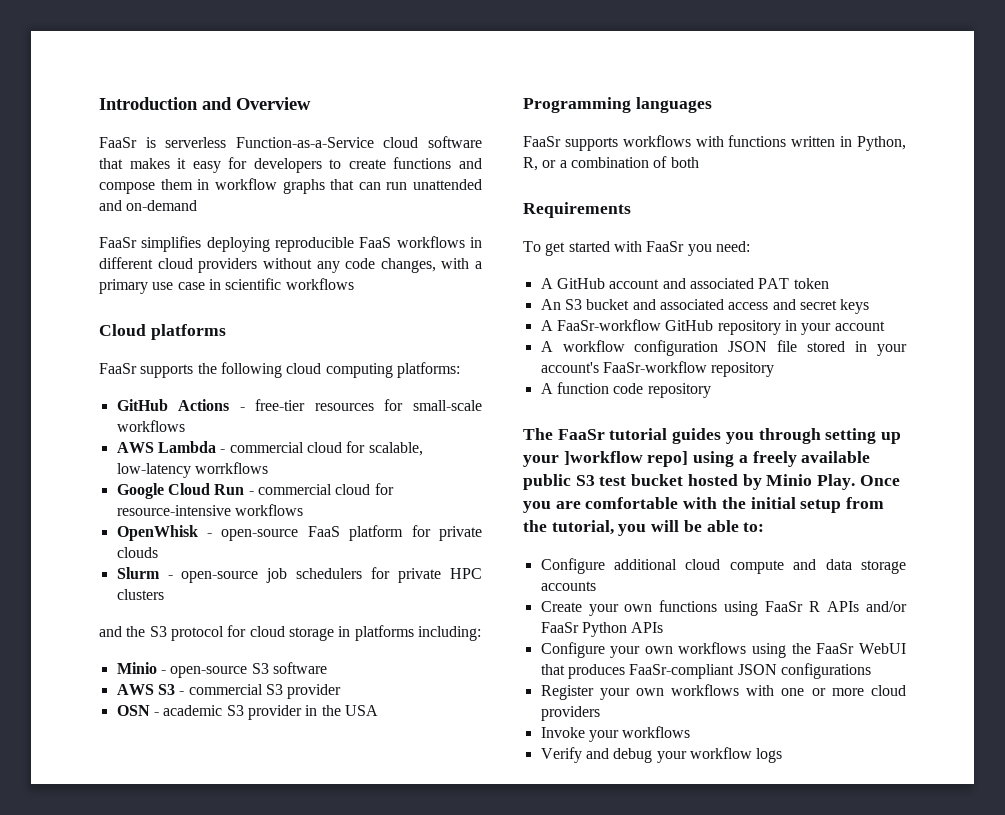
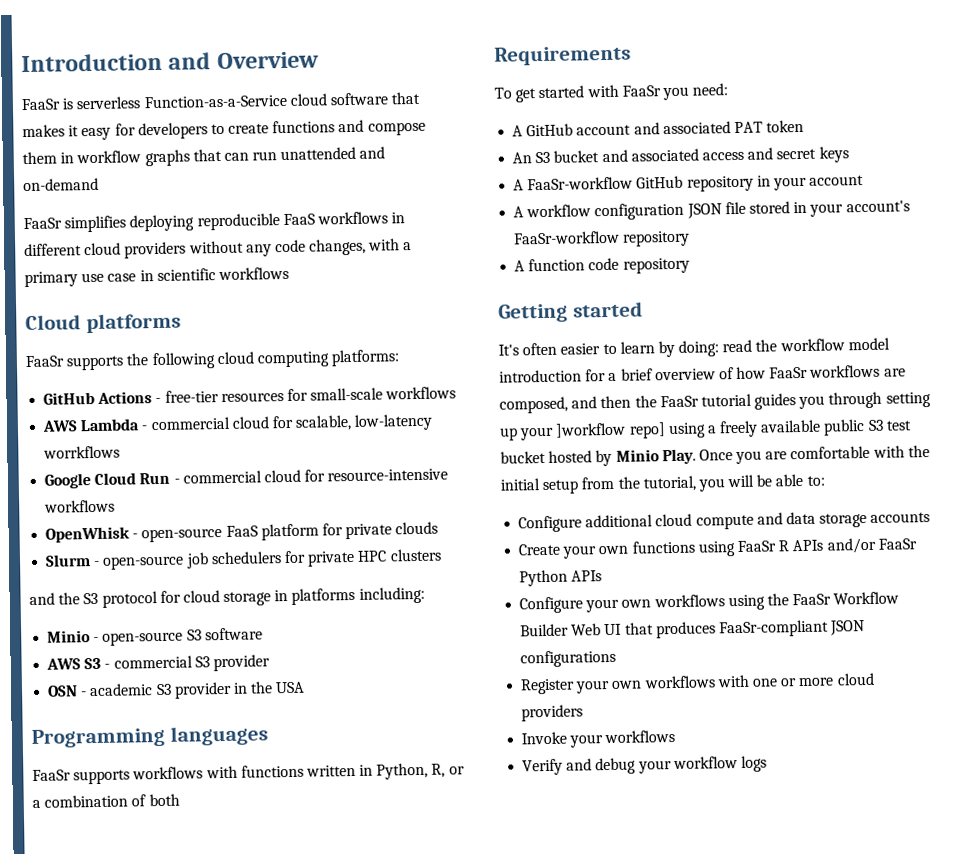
- The FaaSr tutorial guides you through setting up your ]workflow repo] using a freely available public S3 test bucket hosted by Minio Play.
+ Getting started
+ It's often easier to learn by doing: read the workflow model introduction for a brief overview of how FaaSr workflows are composed, and then the FaaSr tutorial guides you through setting up your ]workflow repo] using a freely available public S3 test bucket hosted by Minio Play.
- Configure your own workflows using the FaaSr WebUI that produces FaaSr-compliant JSON configurations
+ Configure your own workflows using the FaaSr Workflow Builder Web UI that produces FaaSr-compliant JSON configurations

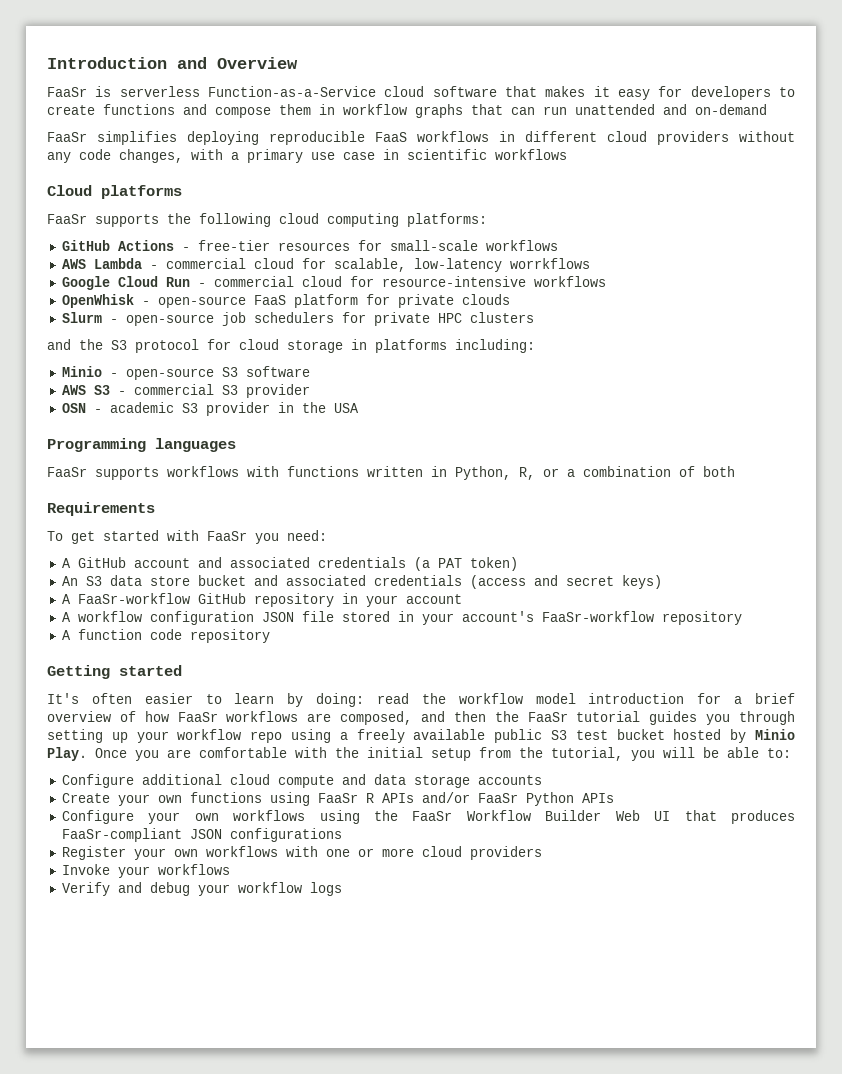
- A GitHub account and associated PAT token
+ A GitHub account and associated credentials (a PAT token)
- An S3 bucket and associated access and secret keys
+ An S3 data store bucket and associated credentials (access and secret keys)
- It's often easier to learn by doing: read the workflow model introduction for a brief overview of how FaaSr workflows are composed, and then the FaaSr tutorial guides you through setting up your ]workflow repo] using a freely available public S3 test bucket hosted by Minio Play.
+ It's often easier to learn by doing: read the workflow model introduction for a brief overview of how FaaSr workflows are composed, and then the FaaSr tutorial guides you through setting up your workflow repo using a freely available public S3 test bucket hosted by Minio Play.

